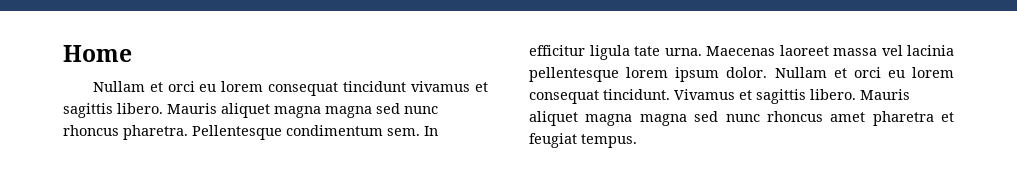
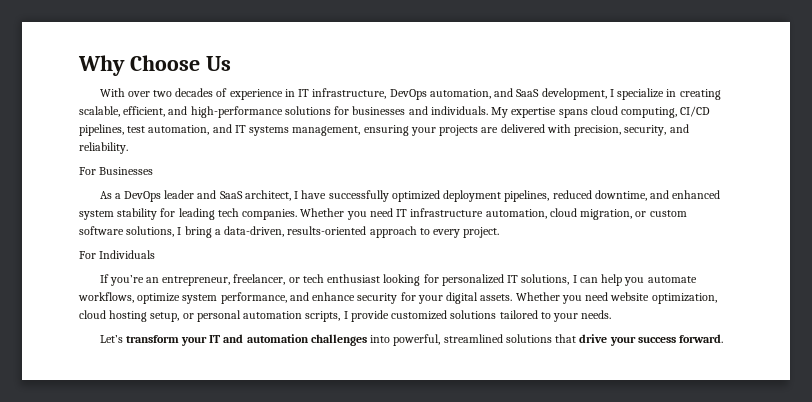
- Home
- Nullam et orci eu lorem consequat tincidunt vivamus et sagittis libero. Mauris aliquet magna magna sed nunc rhoncus pharetra. Pellentesque condimentum sem. In efficitur ligula tate urna. Maecenas laoreet massa vel lacinia pellentesque lorem ipsum dolor. Nullam et orci eu lorem consequat tincidunt. Vivamus et sagittis libero. Mauris aliquet magna magna sed nunc rhoncus amet pharetra et feugiat tempus.
+ Why Choose Us
+ With over two decades of experience in IT infrastructure, DevOps automation, and SaaS development, I specialize in creating scalable, efficient, and high-performance solutions for businesses and individuals. My expertise spans cloud computing, CI/CD pipelines, test automation, and IT systems management, ensuring your projects are delivered with precision, security, and reliability.
+ For Businesses
+ As a DevOps leader and SaaS architect, I have successfully optimized deployment pipelines, reduced downtime, and enhanced system stability for leading tech companies. Whether you need IT infrastructure automation, cloud migration, or custom software solutions, I bring a data-driven, results-oriented approach to every project.
+ For Individuals
+ If you’re an entrepreneur, freelancer, or tech enthusiast looking for personalized IT solutions, I can help you automate workflows, optimize system performance, and enhance security for your digital assets. Whether you need website optimization, cloud hosting setup, or personal automation scripts, I provide customized solutions tailored to your needs.
+ Let’s transform your IT and automation challenges into powerful, streamlined solutions that drive your success forward.

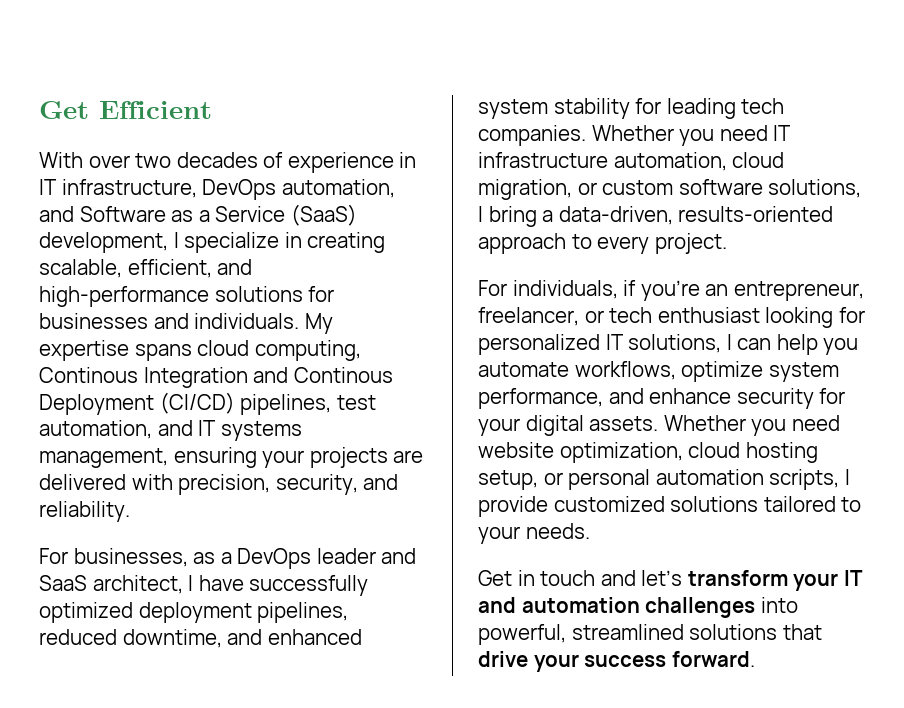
- Why Choose Us
+ Get Efficient
- With over two decades of experience in IT infrastructure, DevOps automation, and SaaS development, I specialize in creating scalable, efficient, and high-performance solutions for businesses and individuals.
+ With over two decades of experience in IT infrastructure, DevOps automation, and Software as a Service (SaaS) development, I specialize in creating scalable, efficient, and high-performance solutions for businesses and individuals.
- My expertise spans cloud computing, CI/CD pipelines, test automation, and IT systems management, ensuring your projects are delivered with precision, security, and reliability.
+ My expertise spans cloud computing, Continous Integration and Continous Deployment (CI/CD) pipelines, test automation, and IT systems management, ensuring your projects are delivered with precision, security, and reliability.
- For Businesses
- As a DevOps leader and SaaS architect, I have successfully optimized deployment pipelines, reduced downtime, and enhanced system stability for leading tech companies.
+ For businesses, as a DevOps leader and SaaS architect, I have successfully optimized deployment pipelines, reduced downtime, and enhanced system stability for leading tech companies.
- For Individuals
- If you’re an entrepreneur, freelancer, or tech enthusiast looking for personalized IT solutions, I can help you automate workflows, optimize system performance, and enhance security for your digital assets.
+ For individuals, if you’re an entrepreneur, freelancer, or tech enthusiast looking for personalized IT solutions, I can help you automate workflows, optimize system performance, and enhance security for your digital assets.
- Let’s transform your IT and automation challenges into powerful, streamlined solutions that drive your success forward.
+ Get in touch and let’s transform your IT and automation challenges into powerful, streamlined solutions that drive your success forward.

